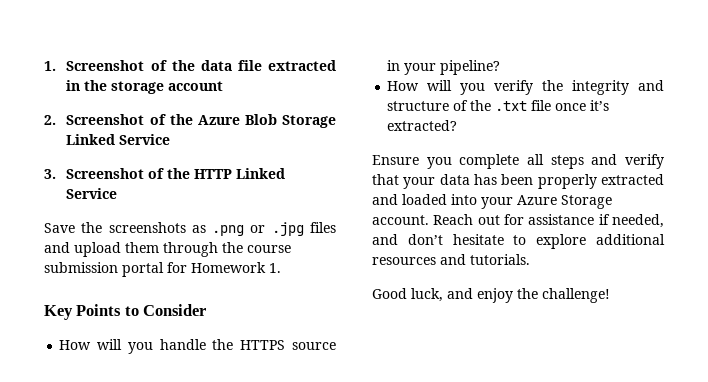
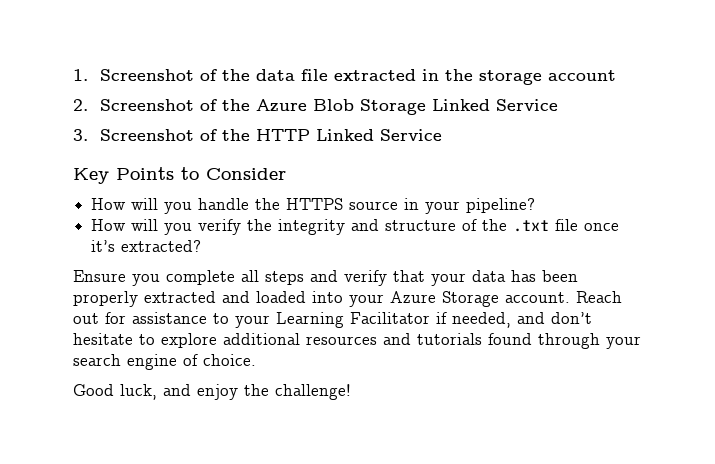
- Save the screenshots as .png or .jpg files and upload them through the course submission portal for Homework 1.
- Reach out for assistance if needed, and don’t hesitate to explore additional resources and tutorials.
+ Reach out for assistance to your Learning Facilitator if needed, and don’t hesitate to explore additional resources and tutorials found through your search engine of choice.

